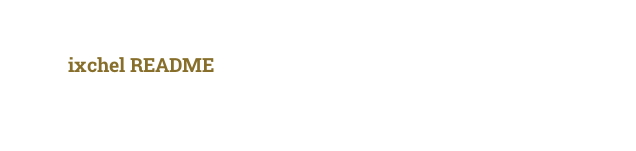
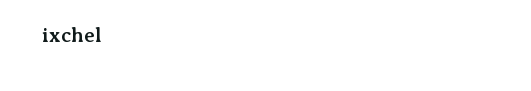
- ixchel README
+ ixchel

